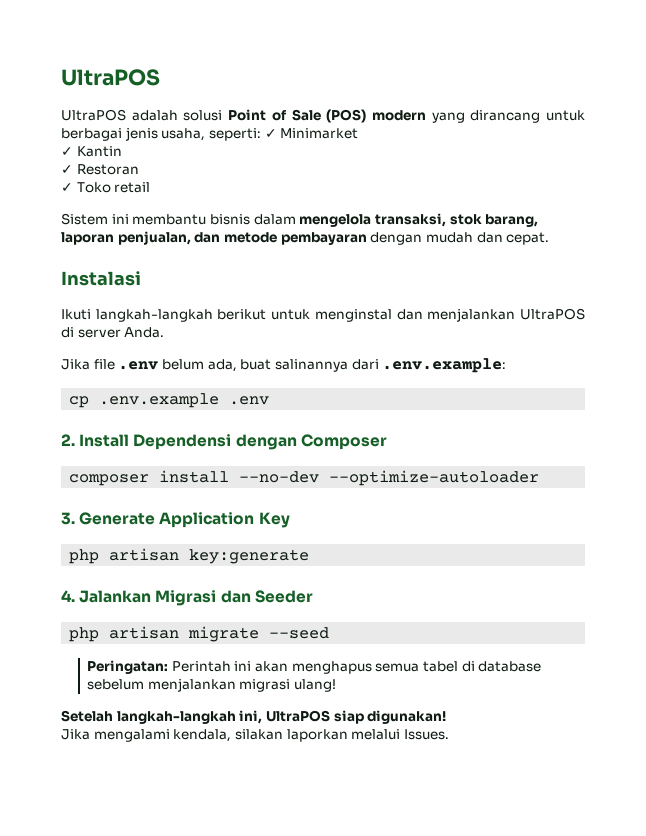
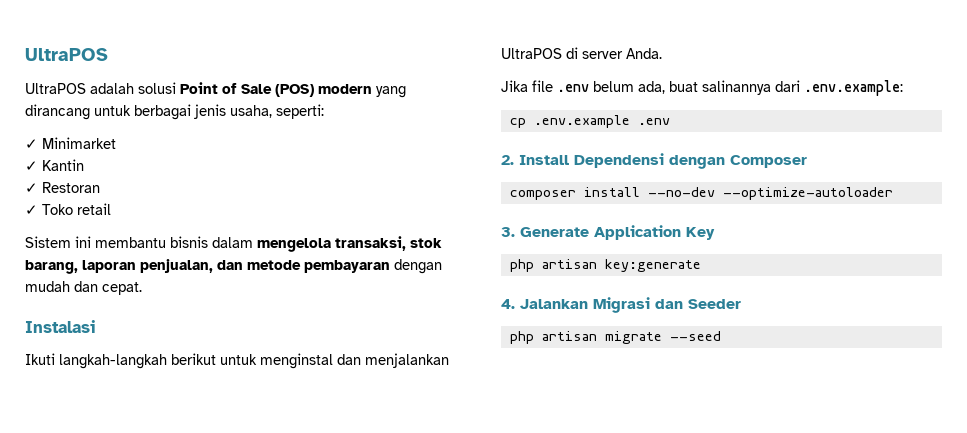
- UltraPOS adalah solusi Point of Sale (POS) modern yang dirancang untuk berbagai jenis usaha, seperti: ✓ Minimarket
+ UltraPOS adalah solusi Point of Sale (POS) modern yang dirancang untuk berbagai jenis usaha, seperti:
+ ✓ Minimarket
- Peringatan: Perintah ini akan menghapus semua tabel di database sebelum menjalankan migrasi ulang!
- Setelah langkah-langkah ini, UltraPOS siap digunakan!
- Jika mengalami kendala, silakan laporkan melalui Issues.

